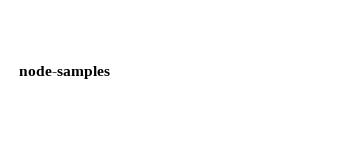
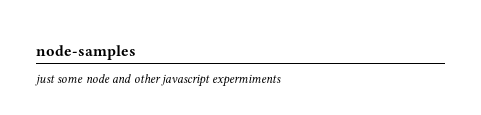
+ just some node and other javascript expermiments

